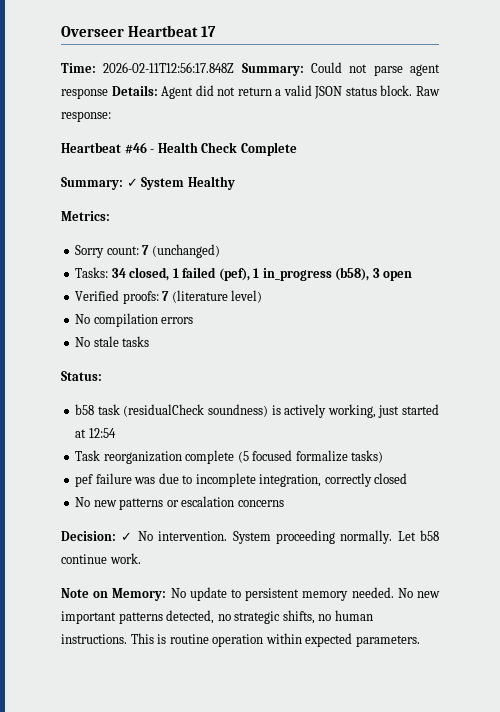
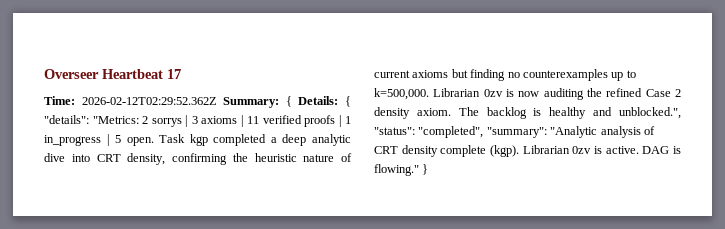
- Time: 2026-02-11T12:56:17.848Z Summary: Could not parse agent response Details: Agent did not return a valid JSON status block. Raw response:
- Heartbeat #46 - Health Check Complete
- Summary: ✓ System Healthy
- Metrics:
- Sorry count: 7 (unchanged)
- Tasks: 34 closed, 1 failed (pef), 1 in_progress (b58), 3 open
- Verified proofs: 7 (literature level)
- No compilation errors
- No stale tasks
- Status:
- b58 task (residualCheck soundness) is actively working, just started at 12:54
- Task reorganization complete (5 focused formalize tasks)
- pef failure was due to incomplete integration, correctly closed
- No new patterns or escalation concerns
- Decision: ✓ No intervention. System proceeding normally. Let b58 continue work.
- Note on Memory: No update to persistent memory needed. No new important patterns detected, no strategic shifts, no human instructions. This is routine operation within expected parameters.
+ Time: 2026-02-12T02:29:52.362Z Summary: { Details: { "details": "Metrics: 2 sorrys | 3 axioms | 11 verified proofs | 1 in_progress | 5 open. Task kgp completed a deep analytic dive into CRT density, confirming the heuristic nature of current axioms but finding no counterexamples up to k=500,000. Librarian 0zv is now auditing the refined Case 2 density axiom. The backlog is healthy and unblocked.", "status": "completed", "summary": "Analytic analysis of CRT density complete (kgp). Librarian 0zv is active. DAG is flowing." }

